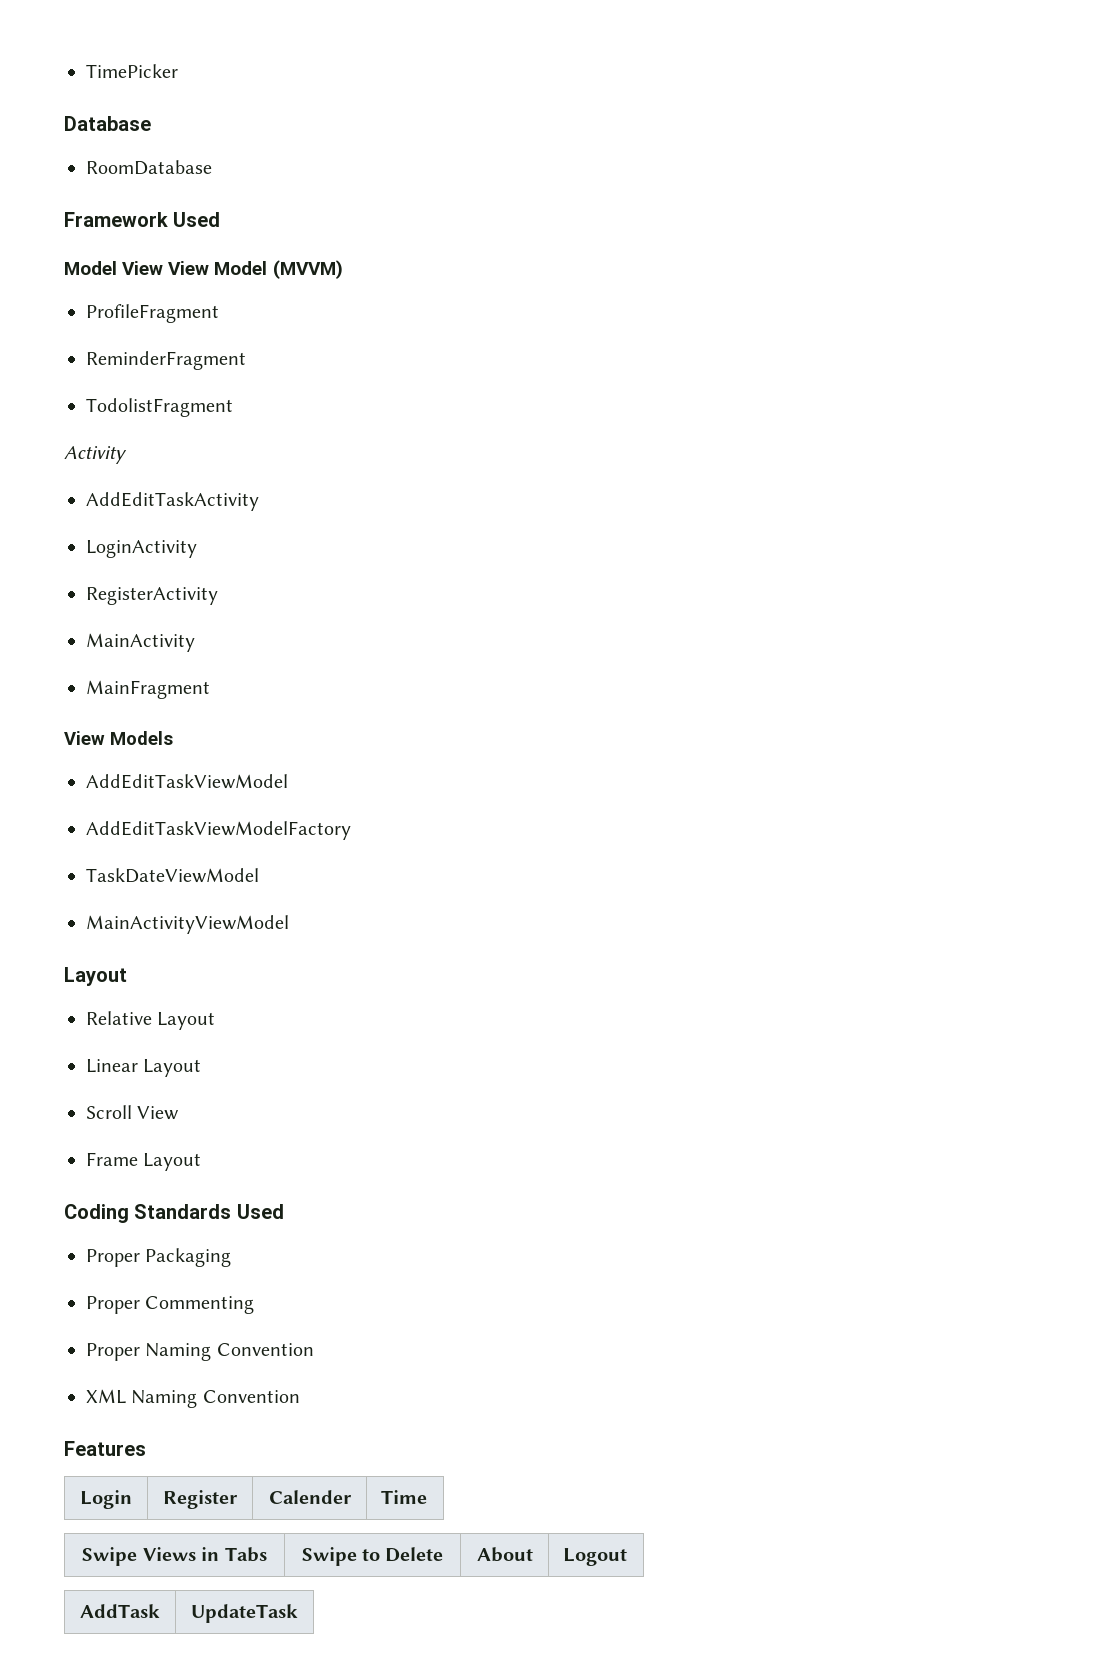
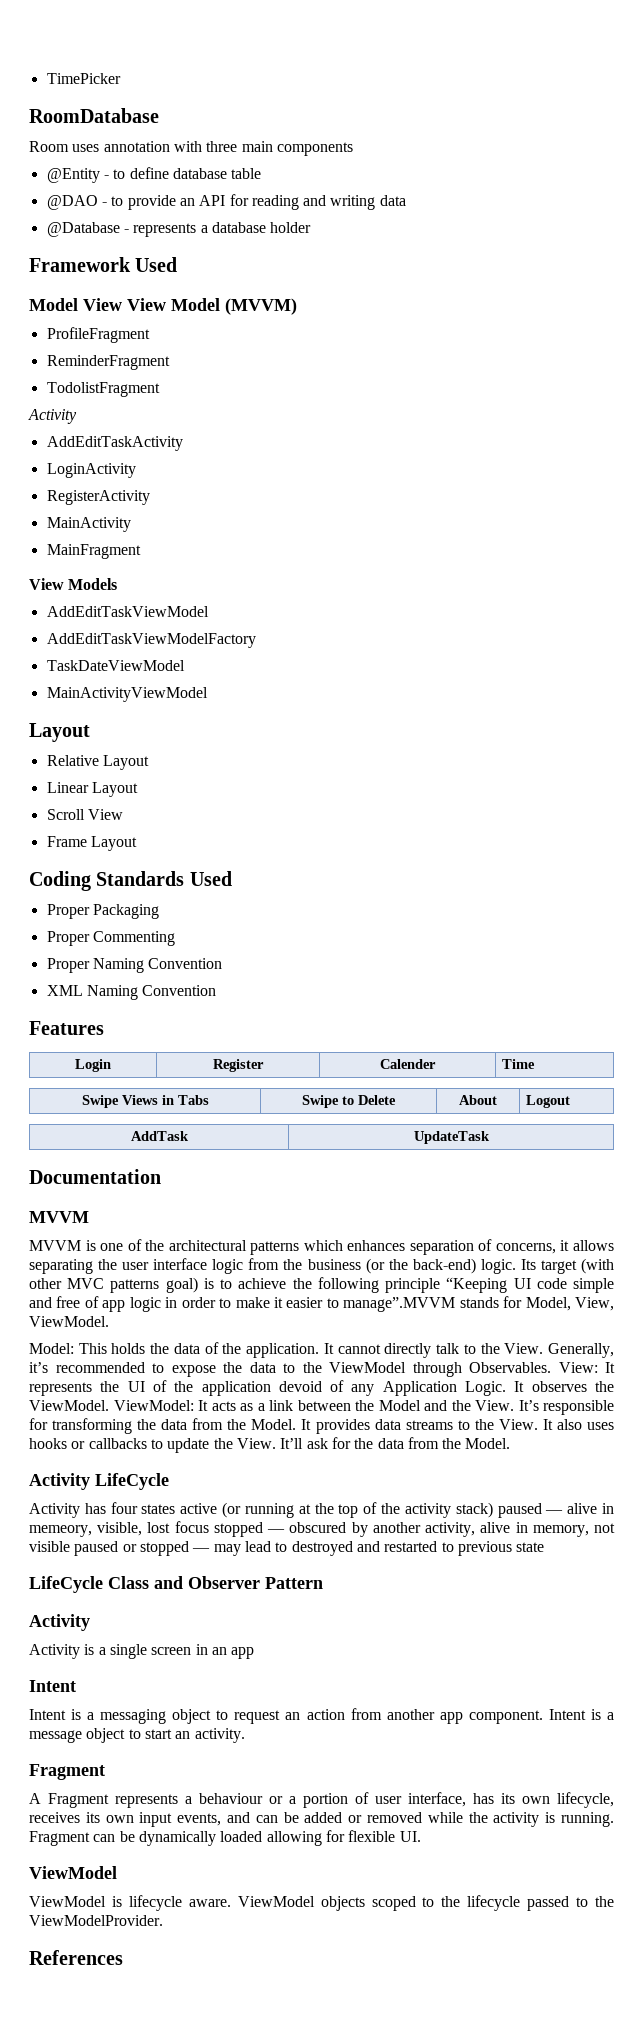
- Database
  RoomDatabase
+ Room uses annotation with three main components
+ @Entity - to define database table
+ @DAO - to provide an API for reading and writing data
+ @Database - represents a database holder
+ Documentation
+ MVVM
+ MVVM is one of the architectural patterns which enhances separation of concerns, it allows separating the user interface logic from the business (or the back-end) logic. Its target (with other MVC patterns goal) is to achieve the following principle “Keeping UI code simple and free of app logic in order to make it easier to manage”.MVVM stands for Model, View, ViewModel.
+ Model: This holds the data of the application. It cannot directly talk to the View. Generally, it’s recommended to expose the data to the ViewModel through Observables. View: It represents the UI of the application devoid of any Application Logic. It observes the ViewModel. ViewModel: It acts as a link between the Model and the View. It’s responsible for transforming the data from the Model. It provides data streams to the View. It also uses hooks or callbacks to update the View. It’ll ask for the data from the Model.
+ Activity LifeCycle
+ Activity has four states active (or running at the top of the activity stack) paused — alive in memeory, visible, lost focus stopped — obscured by another activity, alive in memory, not visible paused or stopped — may lead to destroyed and restarted to previous state
+ LifeCycle Class and Observer Pattern
+ Activity
+ Activity is a single screen in an app
+ Intent
+ Intent is a messaging object to request an action from another app component. Intent is a message object to start an activity.
+ Fragment
+ A Fragment represents a behaviour or a portion of user interface, has its own lifecycle, receives its own input events, and can be added or removed while the activity is running. Fragment can be dynamically loaded allowing for flexible UI.
+ ViewModel
+ ViewModel is lifecycle aware. ViewModel objects scoped to the lifecycle passed to the ViewModelProvider.
+ References

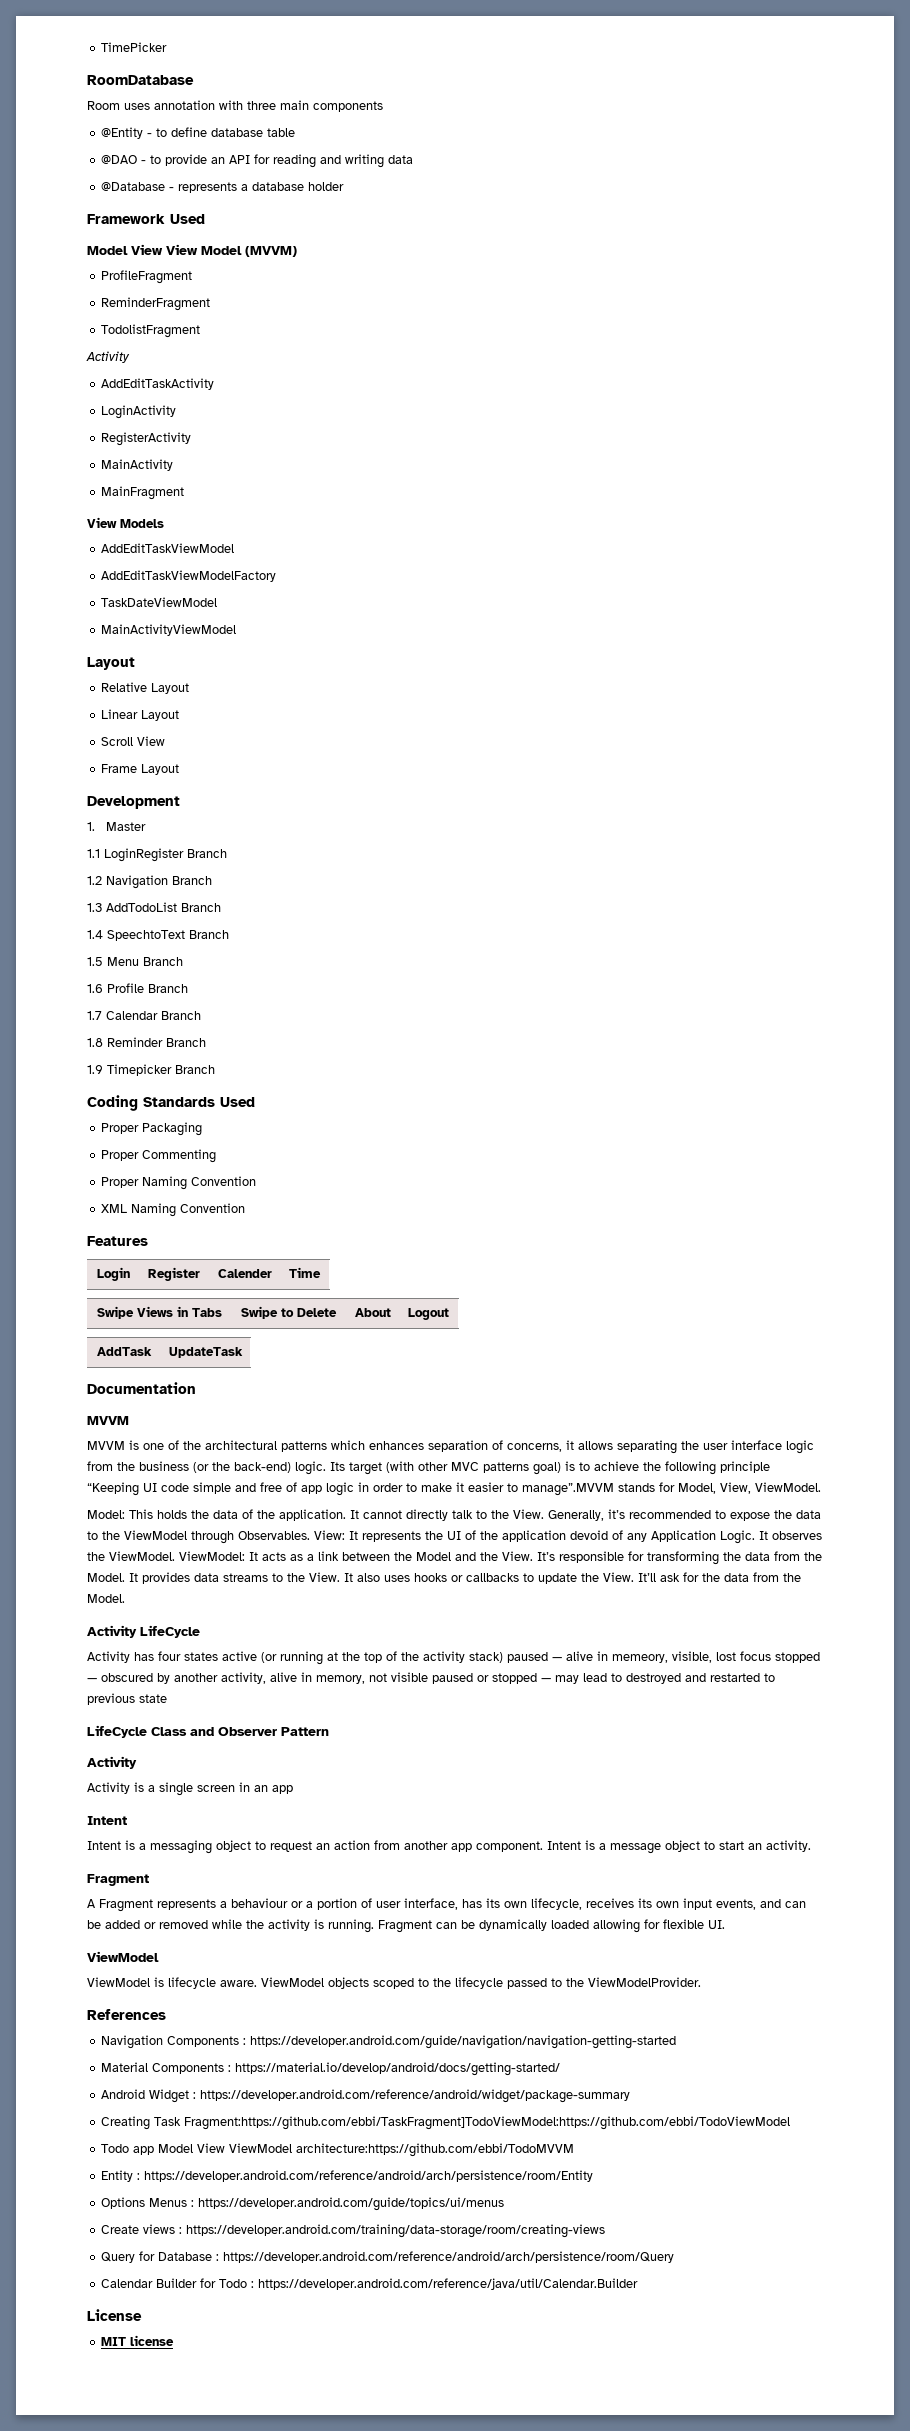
+ Development
+ 1. Master
+ 1.1 LoginRegister Branch
+ 1.2 Navigation Branch
+ 1.3 AddTodoList Branch
+ 1.4 SpeechtoText Branch
+ 1.5 Menu Branch
+ 1.6 Profile Branch
+ 1.7 Calendar Branch
+ 1.8 Reminder Branch
+ 1.9 Timepicker Branch
+ Navigation Components : https://developer.android.com/guide/navigation/navigation-getting-started
+ Material Components : https://material.io/develop/android/docs/getting-started/
+ Android Widget : https://developer.android.com/reference/android/widget/package-summary
+ Creating Task Fragment:https://github.com/ebbi/TaskFragment]TodoViewModel:https://github.com/ebbi/TodoViewModel
+ Todo app Model View ViewModel architecture:https://github.com/ebbi/TodoMVVM
+ Entity : https://developer.android.com/reference/android/arch/persistence/room/Entity
+ Options Menus : https://developer.android.com/guide/topics/ui/menus
+ Create views : https://developer.android.com/training/data-storage/room/creating-views
+ Query for Database : https://developer.android.com/reference/android/arch/persistence/room/Query
+ Calendar Builder for Todo : https://developer.android.com/reference/java/util/Calendar.Builder
+ License
+ MIT license

